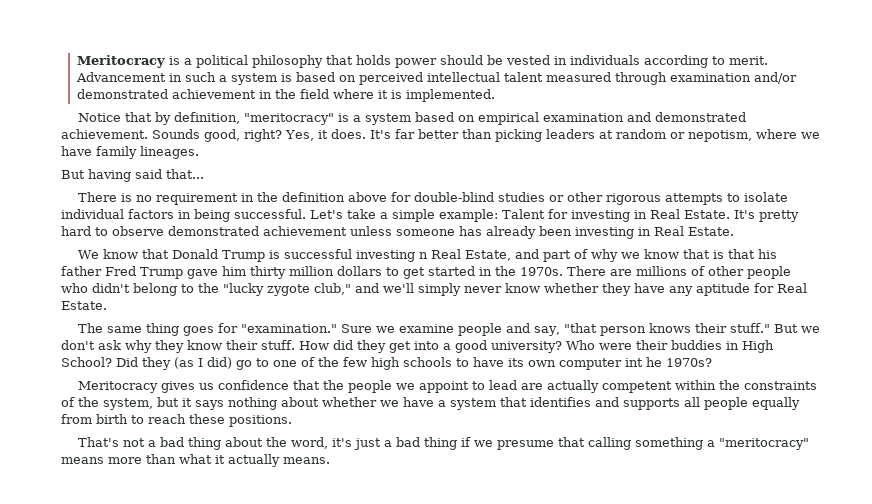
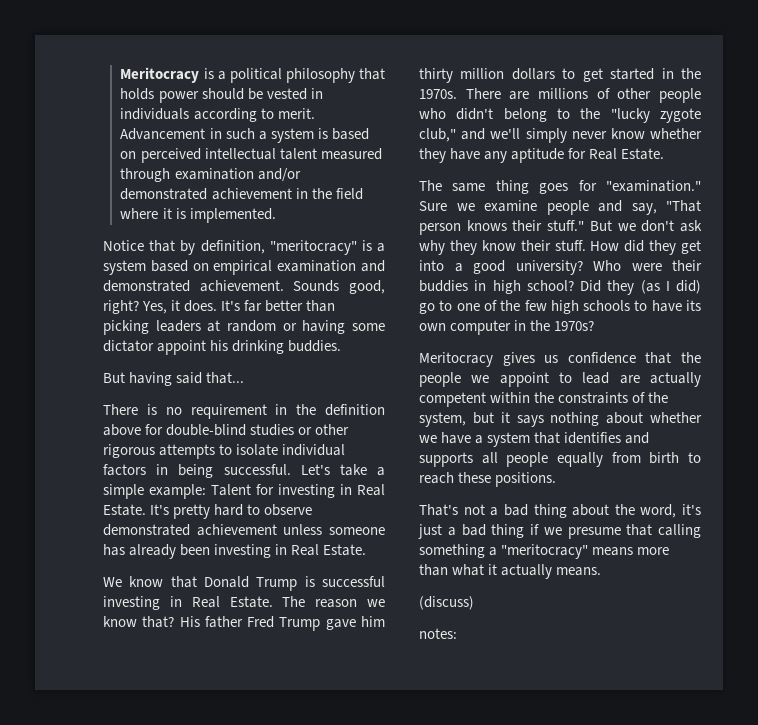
- It's far better than picking leaders at random or nepotism, where we have family lineages.
+ It's far better than picking leaders at random or having some dictator appoint his drinking buddies.
- We know that Donald Trump is successful investing n Real Estate, and part of why we know that is that his father Fred Trump gave him thirty million dollars to get started in the 1970s.
+ We know that Donald Trump is successful investing in Real Estate. The reason we know that? His father Fred Trump gave him thirty million dollars to get started in the 1970s.
- Sure we examine people and say, "that person knows their stuff."
+ Sure we examine people and say, "That person knows their stuff."
- Who were their buddies in High School?
+ Who were their buddies in high school?
- Did they (as I did) go to one of the few high schools to have its own computer int he 1970s?
+ Did they (as I did) go to one of the few high schools to have its own computer in the 1970s?
+ (discuss)
+ notes:

